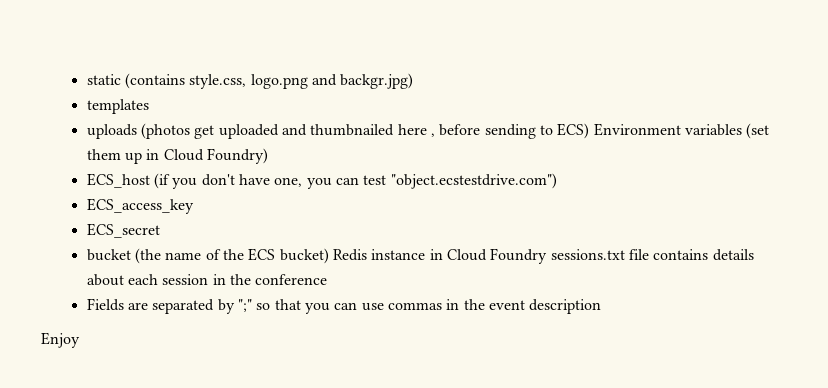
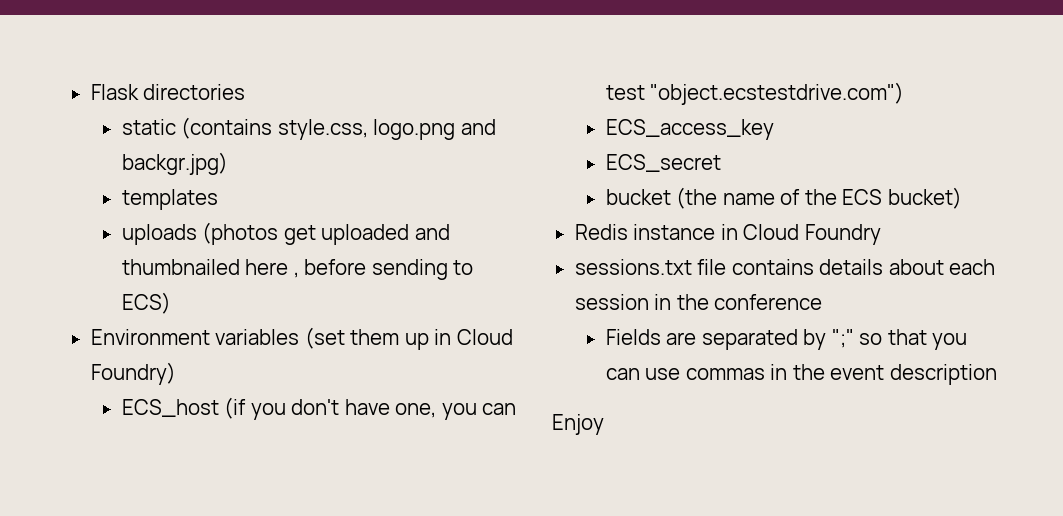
+ Flask directories
- uploads (photos get uploaded and thumbnailed here , before sending to ECS) Environment variables (set them up in Cloud Foundry)
+ uploads (photos get uploaded and thumbnailed here , before sending to ECS)
+ Environment variables (set them up in Cloud Foundry)
- bucket (the name of the ECS bucket) Redis instance in Cloud Foundry sessions.txt file contains details about each session in the conference
+ bucket (the name of the ECS bucket)
+ Redis instance in Cloud Foundry
+ sessions.txt file contains details about each session in the conference

